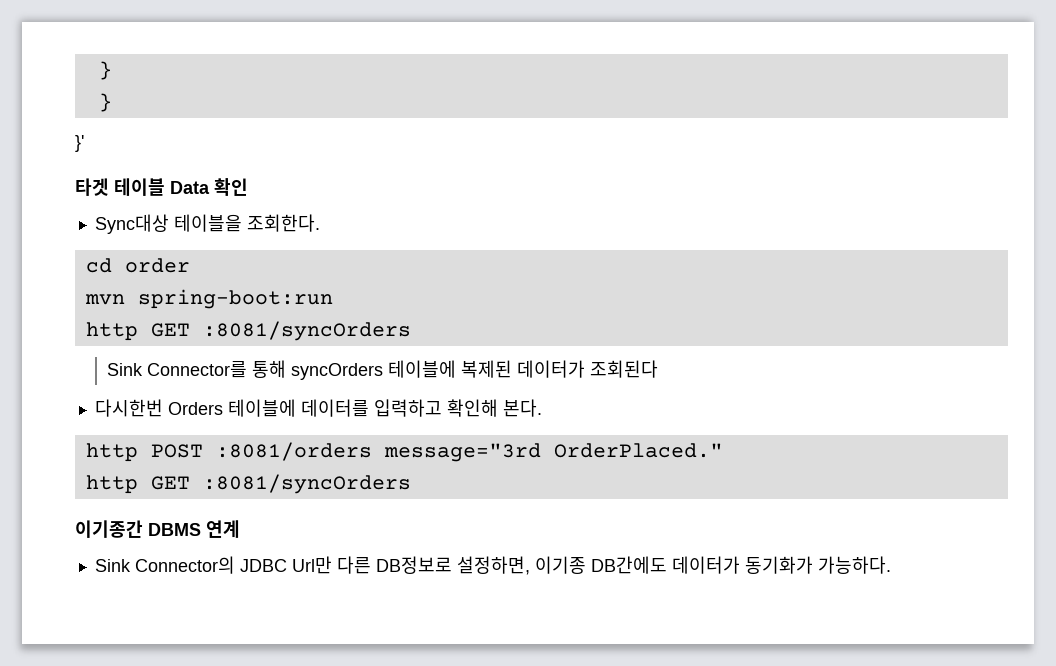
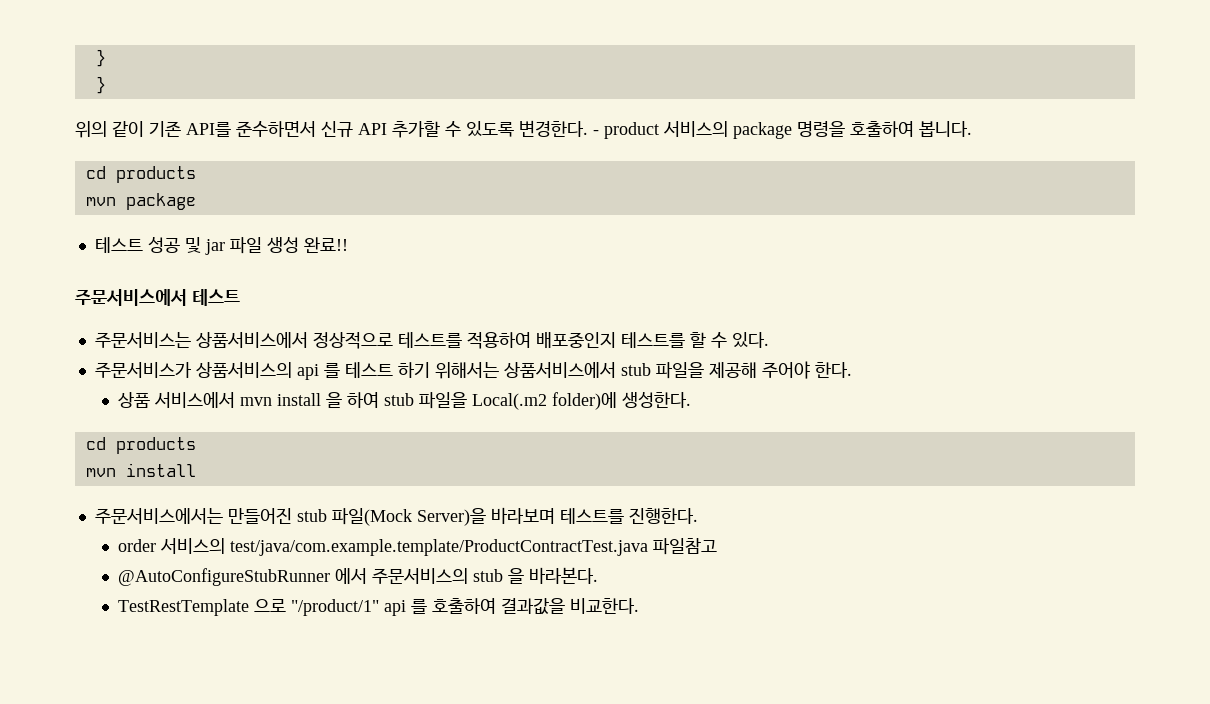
- }'
- 타겟 테이블 Data 확인
- Sync대상 테이블을 조회한다.
- cd order
- mvn spring-boot:run
- http GET :8081/syncOrders
- Sink Connector를 통해 syncOrders 테이블에 복제된 데이터가 조회된다
- 다시한번 Orders 테이블에 데이터를 입력하고 확인해 본다.
- http POST :8081/orders message="3rd OrderPlaced."
- http GET :8081/syncOrders
- 이기종간 DBMS 연계
- Sink Connector의 JDBC Url만 다른 DB정보로 설정하면, 이기종 DB간에도 데이터가 동기화가 가능하다.
+ 위의 같이 기존 API를 준수하면서 신규 API 추가할 수 있도록 변경한다. - product 서비스의 package 명령을 호출하여 봅니다.
+ cd products
+ mvn package
+ 테스트 성공 및 jar 파일 생성 완료!!
+ 주문서비스에서 테스트
+ 주문서비스는 상품서비스에서 정상적으로 테스트를 적용하여 배포중인지 테스트를 할 수 있다.
+ 주문서비스가 상품서비스의 api 를 테스트 하기 위해서는 상품서비스에서 stub 파일을 제공해 주어야 한다.
+ 상품 서비스에서 mvn install 을 하여 stub 파일을 Local(.m2 folder)에 생성한다.
+ cd products
+ mvn install
+ 주문서비스에서는 만들어진 stub 파일(Mock Server)을 바라보며 테스트를 진행한다.
+ order 서비스의 test/java/com.example.template/ProductContractTest.java 파일참고
+ @AutoConfigureStubRunner 에서 주문서비스의 stub 을 바라본다.
+ TestRestTemplate 으로 "/product/1" api 를 호출하여 결과값을 비교한다.

